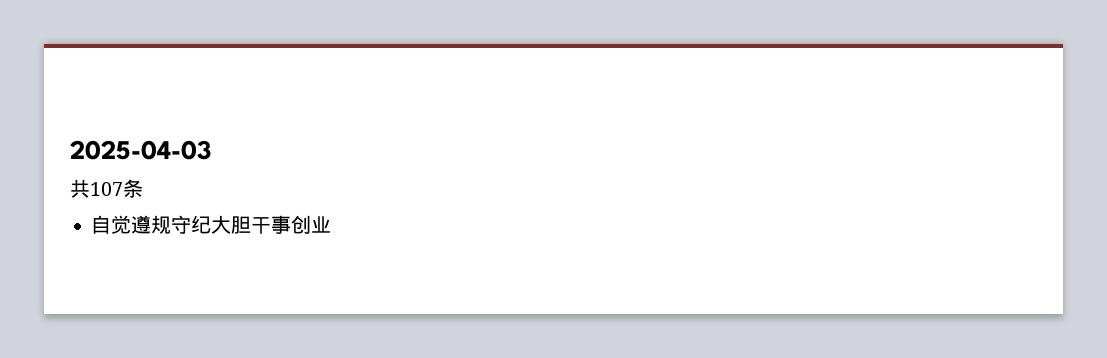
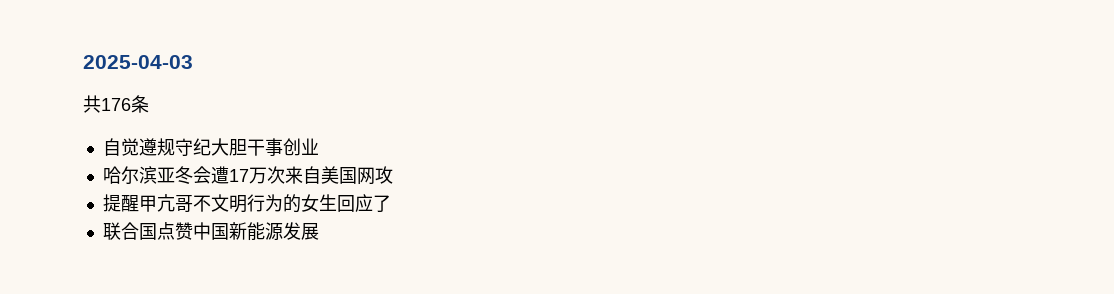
- 共107条
+ 共176条
+ 哈尔滨亚冬会遭17万次来自美国网攻
+ 提醒甲亢哥不文明行为的女生回应了
+ 联合国点赞中国新能源发展

